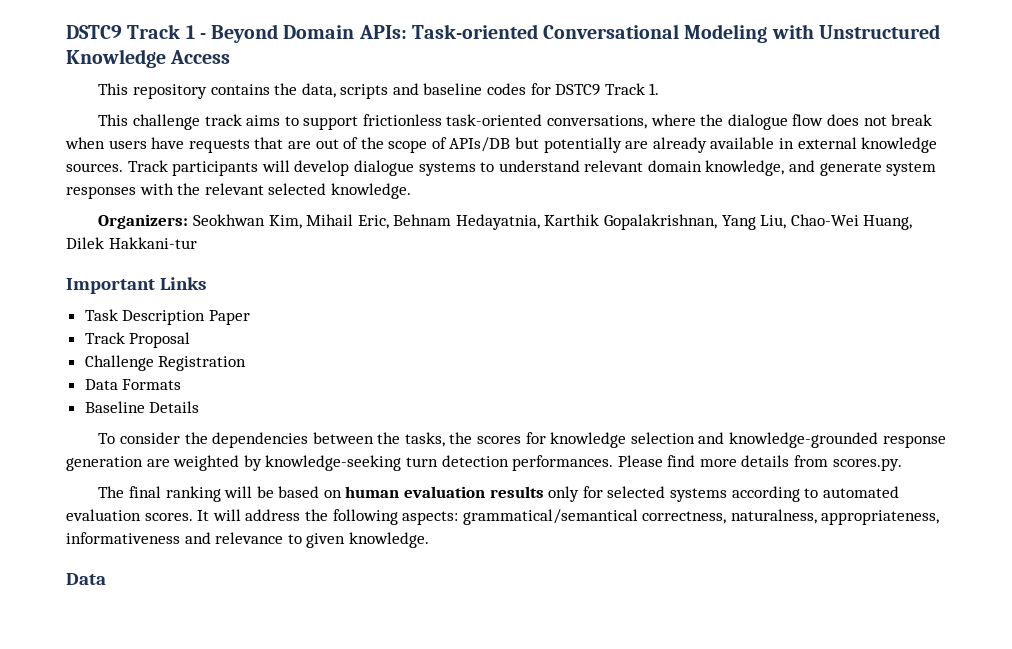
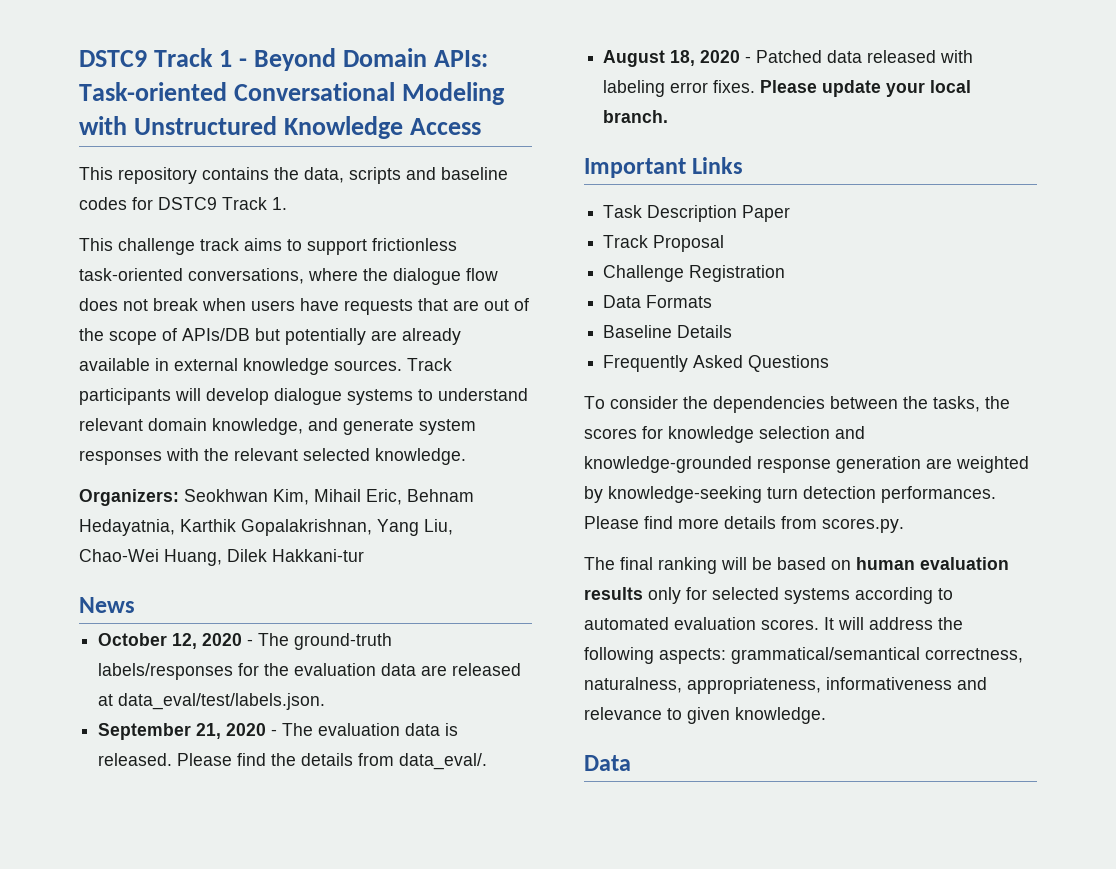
+ News
+ October 12, 2020 - The ground-truth labels/responses for the evaluation data are released at data_eval/test/labels.json.
+ September 21, 2020 - The evaluation data is released. Please find the details from data_eval/.
+ August 18, 2020 - Patched data released with labeling error fixes. Please update your local branch.
+ Frequently Asked Questions

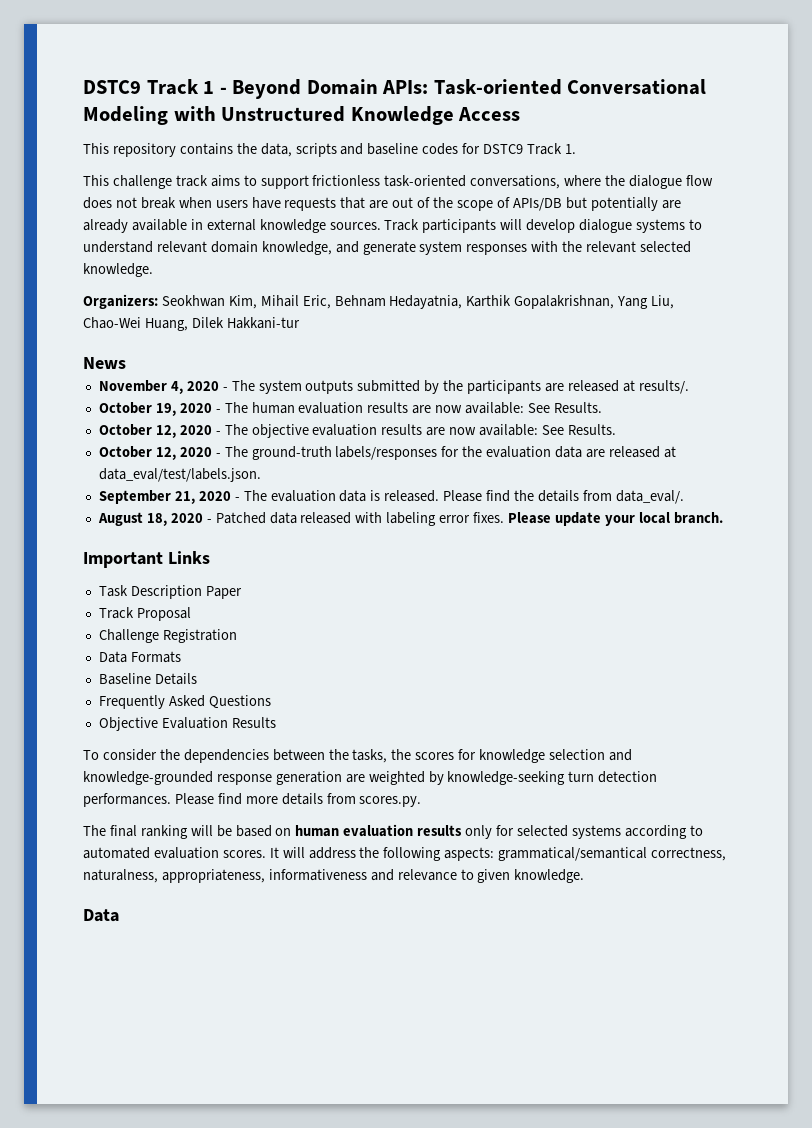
+ November 4, 2020 - The system outputs submitted by the participants are released at results/.
+ October 19, 2020 - The human evaluation results are now available: See Results.
+ October 12, 2020 - The objective evaluation results are now available: See Results.
+ Objective Evaluation Results

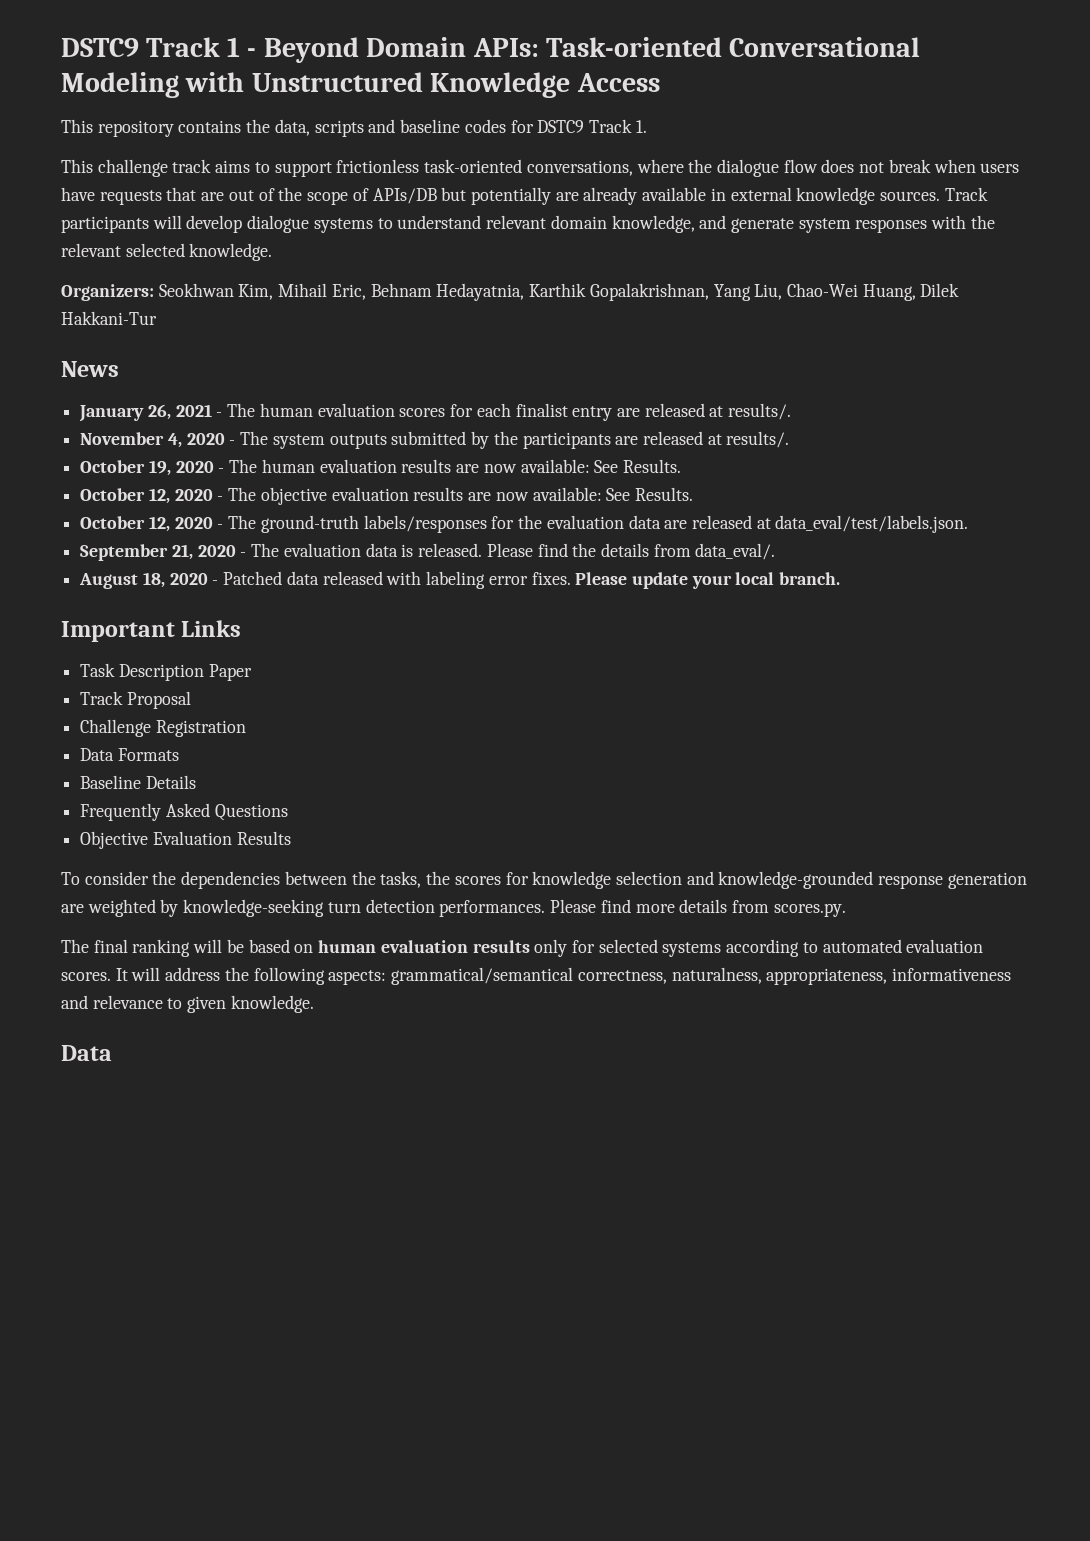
- Organizers: Seokhwan Kim, Mihail Eric, Behnam Hedayatnia, Karthik Gopalakrishnan, Yang Liu, Chao-Wei Huang, Dilek Hakkani-tur
+ Organizers: Seokhwan Kim, Mihail Eric, Behnam Hedayatnia, Karthik Gopalakrishnan, Yang Liu, Chao-Wei Huang, Dilek Hakkani-Tur
+ January 26, 2021 - The human evaluation scores for each finalist entry are released at results/.

